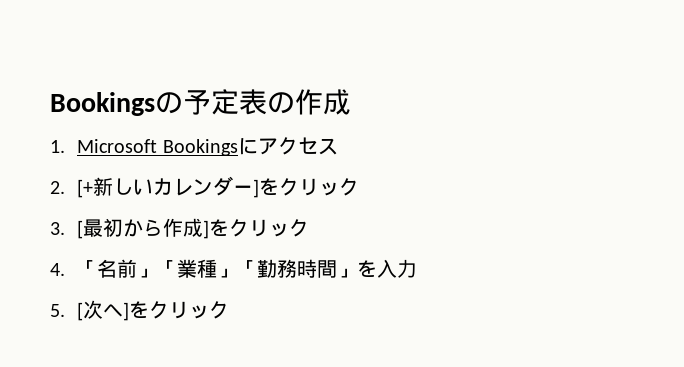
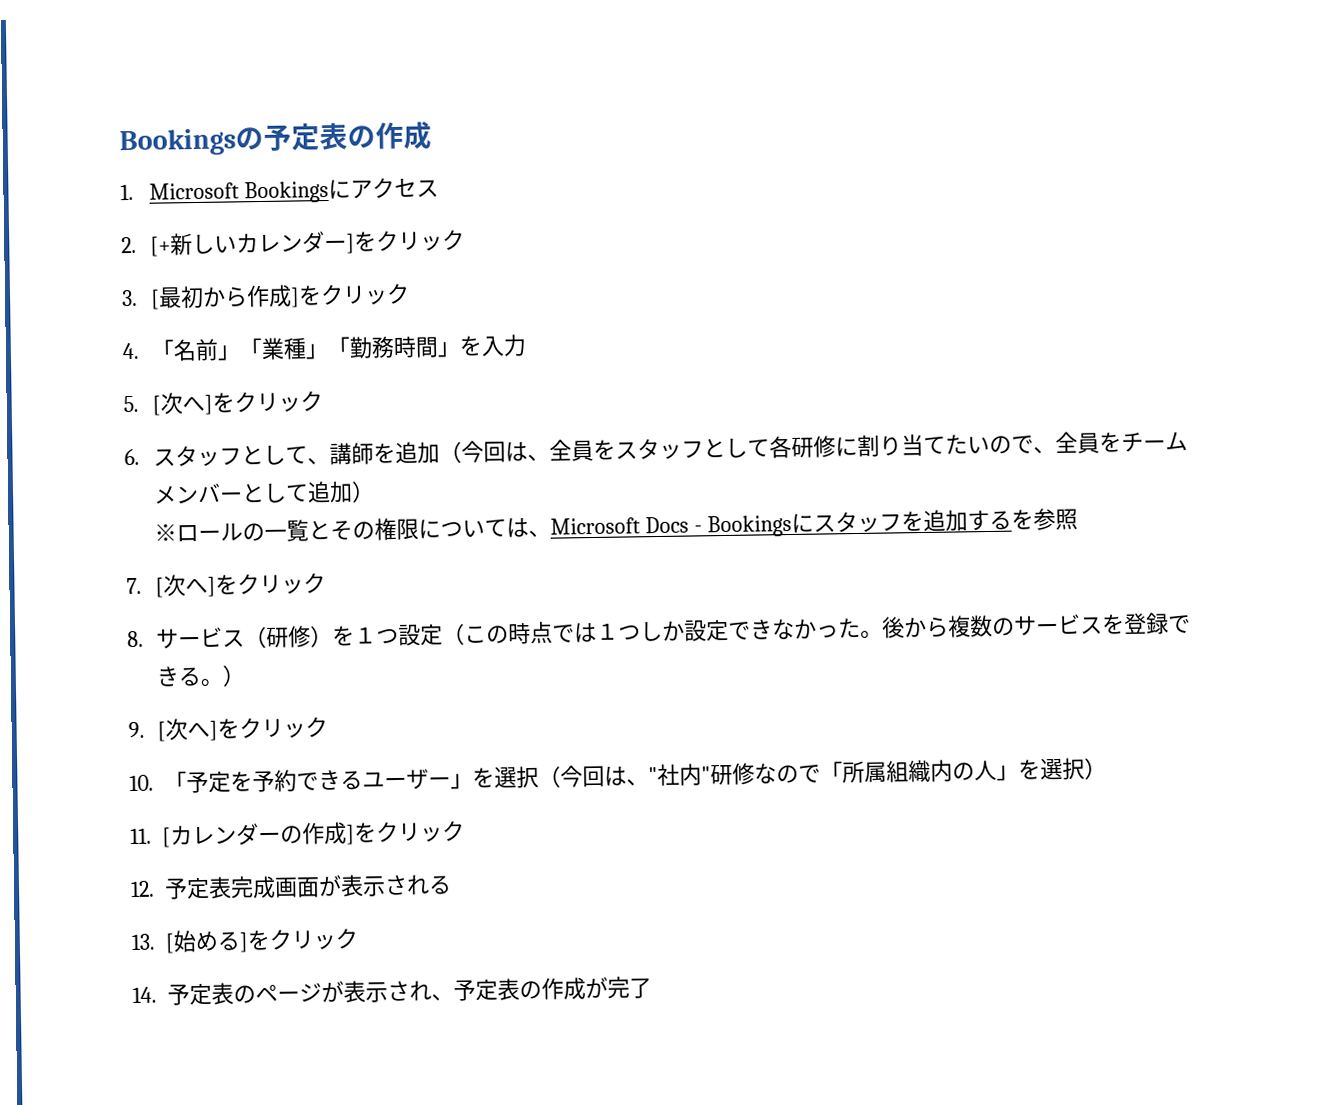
+ 6.スタッフとして、講師を追加（今回は、全員をスタッフとして各研修に割り当てたいので、全員をチームメンバーとして追加）
+ ※ロールの一覧とその権限については、Microsoft Docs - Bookingsにスタッフを追加するを参照
+ 7. [次へ]をクリック
+ 8.サービス（研修）を１つ設定（この時点では１つしか設定できなかった。後から複数のサービスを登録できる。）
+ 9. [次へ]をクリック
+ 10.「予定を予約できるユーザー」を選択（今回は、"社内"研修なので「所属組織内の人」を選択）
+ 11. [カレンダーの作成]をクリック
+ 12.予定表完成画面が表示される
+ 13. [始める]をクリック
+ 14.予定表のページが表示され、予定表の作成が完了

